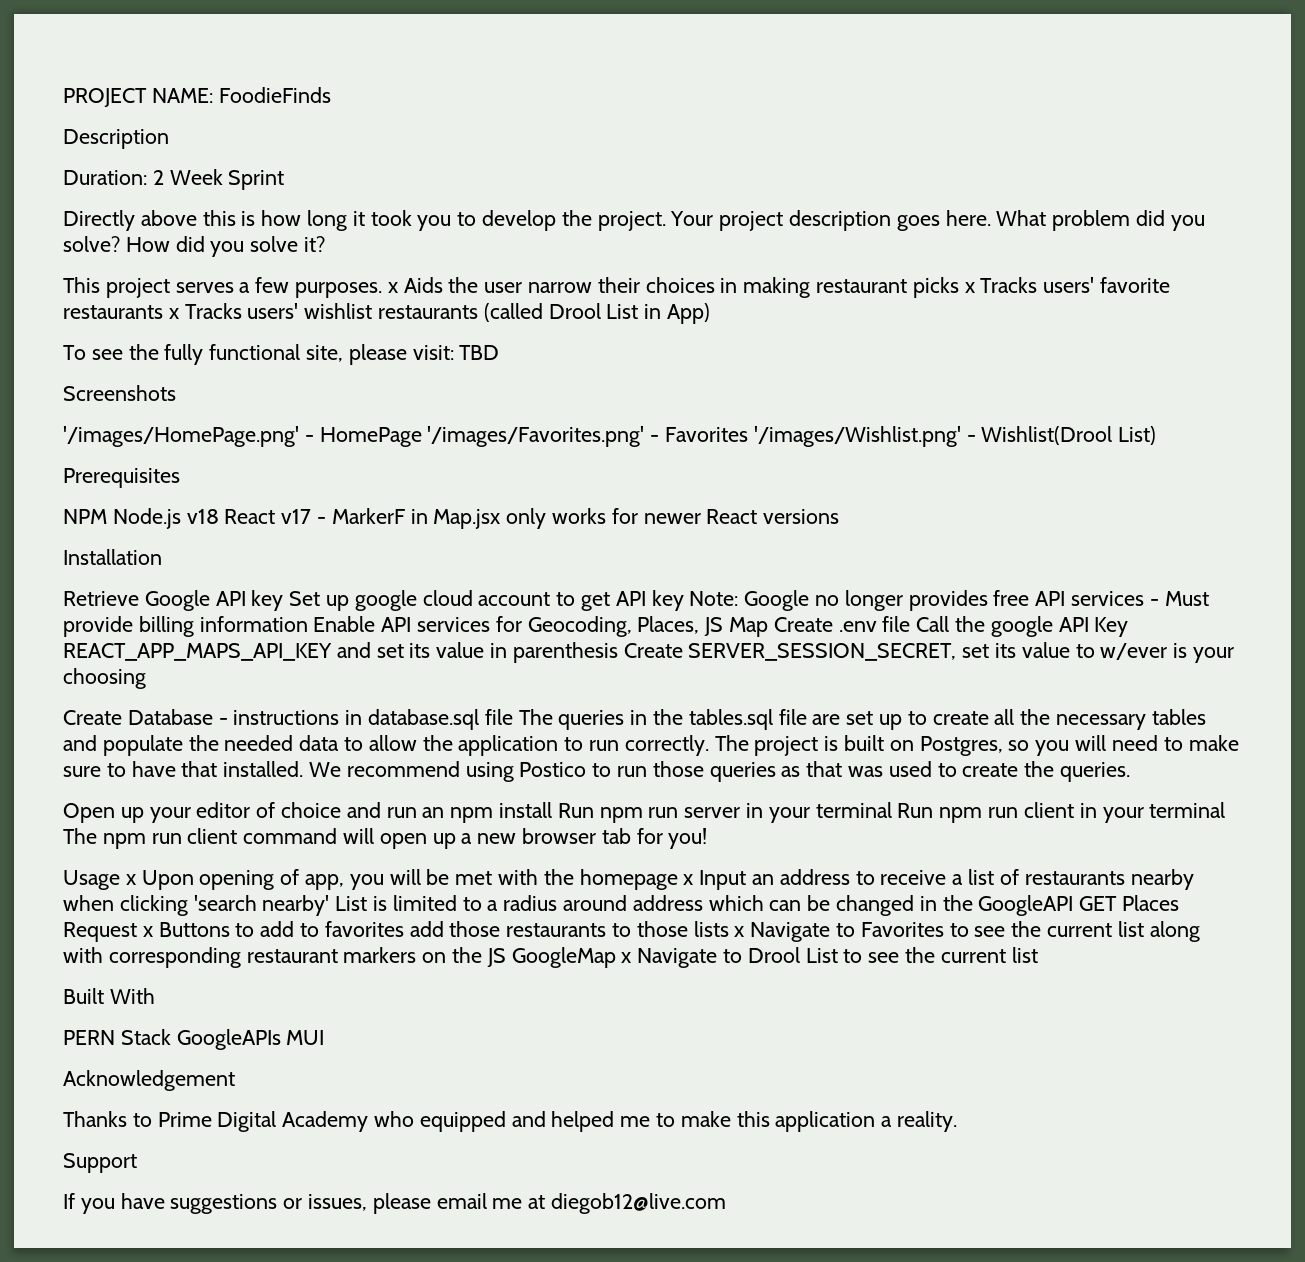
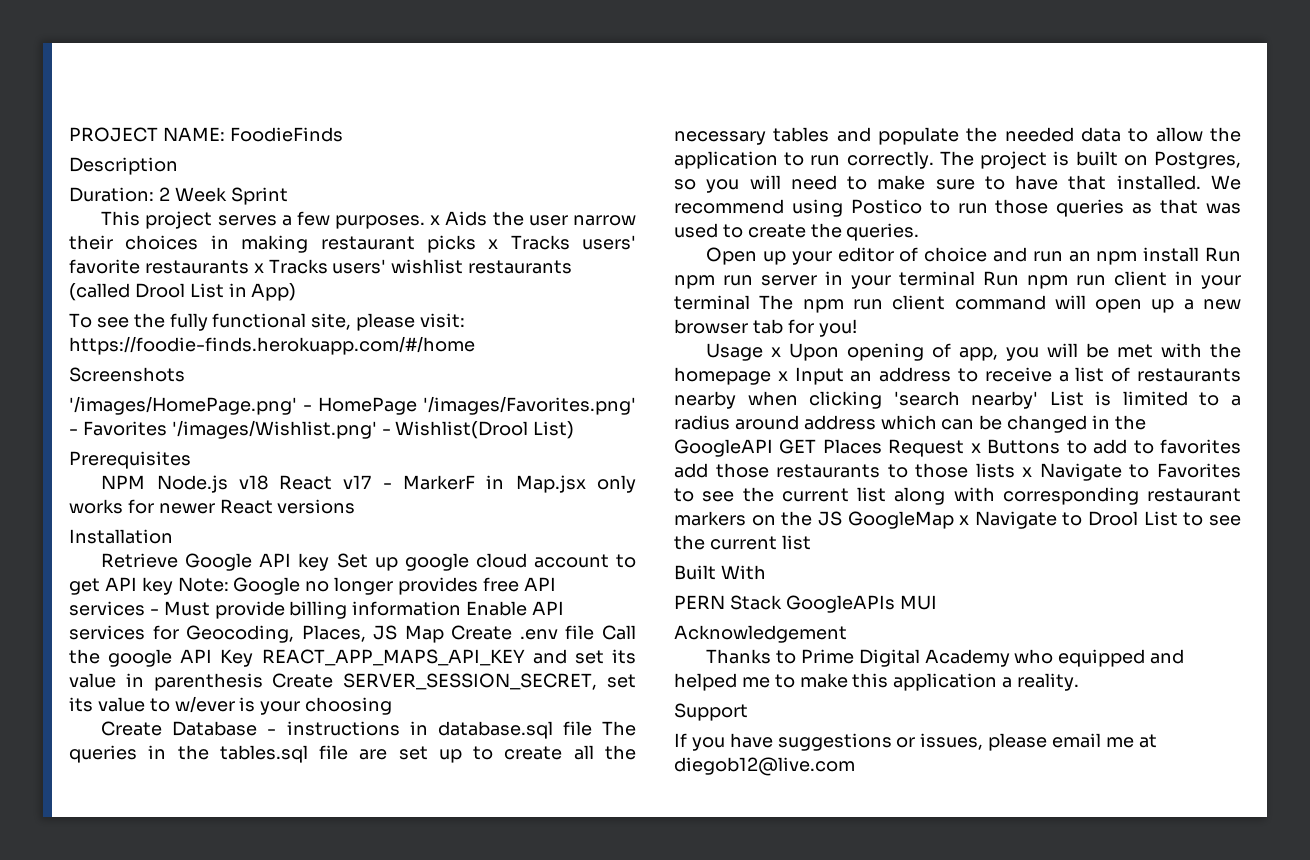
- Directly above this is how long it took you to develop the project. Your project description goes here. What problem did you solve? How did you solve it?
- To see the fully functional site, please visit: TBD
+ To see the fully functional site, please visit: https://foodie-finds.herokuapp.com/#/home

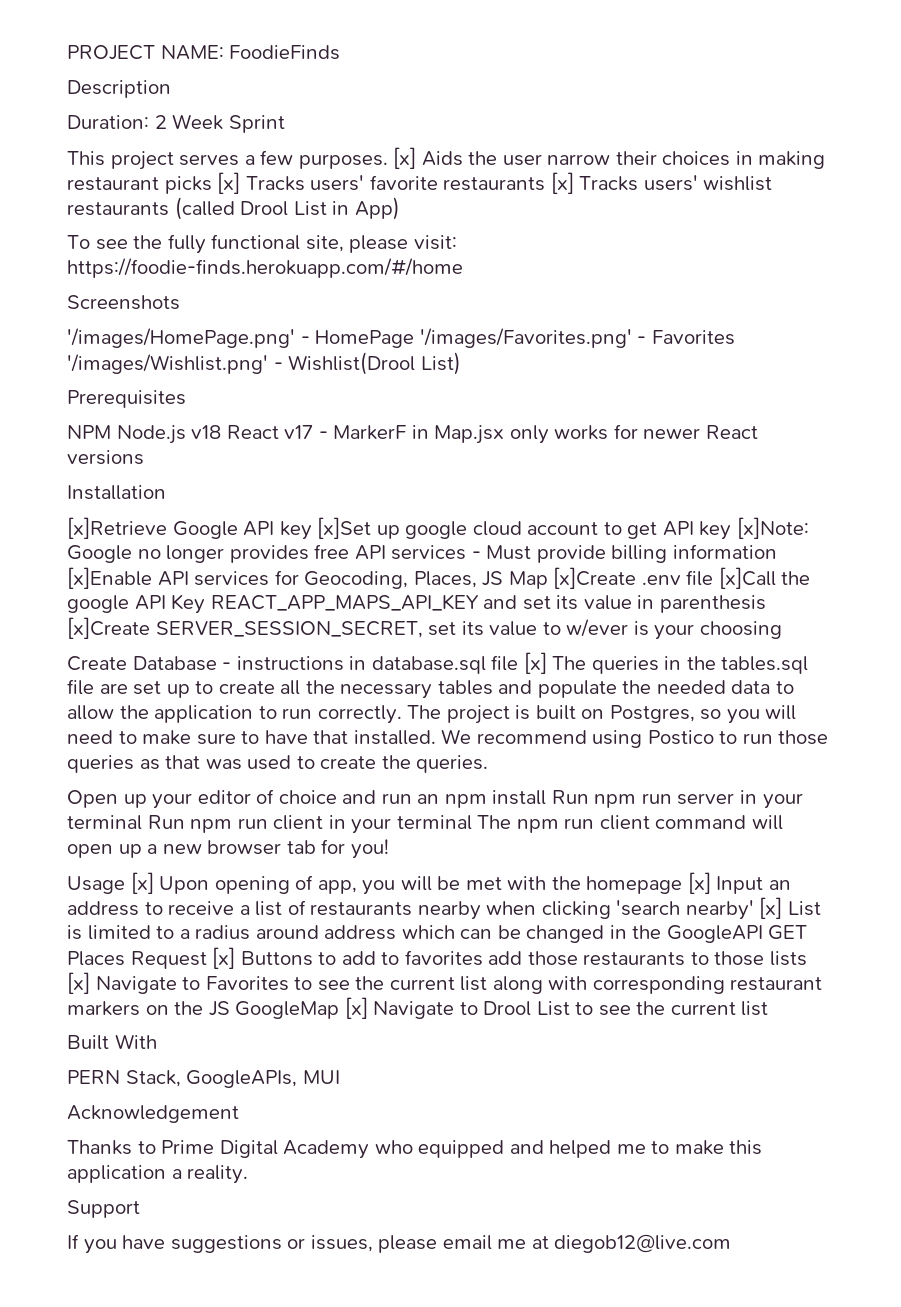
- This project serves a few purposes. x Aids the user narrow their choices in making restaurant picks x Tracks users' favorite restaurants x Tracks users' wishlist restaurants (called Drool List in App)
+ This project serves a few purposes. [x] Aids the user narrow their choices in making restaurant picks [x] Tracks users' favorite restaurants [x] Tracks users' wishlist restaurants (called Drool List in App)
- Retrieve Google API key Set up google cloud account to get API key Note: Google no longer provides free API services - Must provide billing information Enable API services for Geocoding, Places, JS Map Create .env file Call the google API Key REACT_APP_MAPS_API_KEY and set its value in parenthesis Create SERVER_SESSION_SECRET, set its value to w/ever is your choosing
+ [x]Retrieve Google API key [x]Set up google cloud account to get API key [x]Note: Google no longer provides free API services - Must provide billing information [x]Enable API services for Geocoding, Places, JS Map [x]Create .env file [x]Call the google API Key REACT_APP_MAPS_API_KEY and set its value in parenthesis [x]Create SERVER_SESSION_SECRET, set its value to w/ever is your choosing
- Create Database - instructions in database.sql file The queries in the tables.sql file are set up to create all the necessary tables and populate the needed data to allow the application to run correctly.
+ Create Database - instructions in database.sql file [x] The queries in the tables.sql file are set up to create all the necessary tables and populate the needed data to allow the application to run correctly.
- Usage x Upon opening of app, you will be met with the homepage x Input an address to receive a list of restaurants nearby when clicking 'search nearby' List is limited to a radius around address which can be changed in the GoogleAPI GET Places Request x Buttons to add to favorites add those restaurants to those lists x Navigate to Favorites to see the current list along with corresponding restaurant markers on the JS GoogleMap x Navigate to Drool List to see the current list
+ Usage [x] Upon opening of app, you will be met with the homepage [x] Input an address to receive a list of restaurants nearby when clicking 'search nearby' [x] List is limited to a radius around address which can be changed in the GoogleAPI GET Places Request [x] Buttons to add to favorites add those restaurants to those lists [x] Navigate to Favorites to see the current list along with corresponding restaurant markers on the JS GoogleMap [x] Navigate to Drool List to see the current list
- PERN Stack GoogleAPIs MUI
+ PERN Stack, GoogleAPIs, MUI

